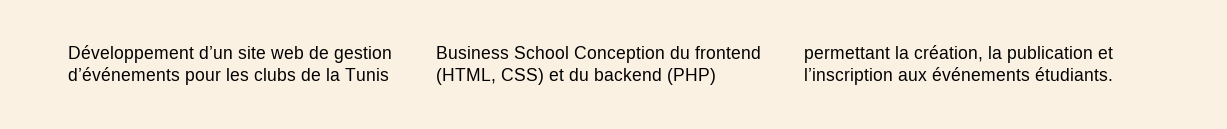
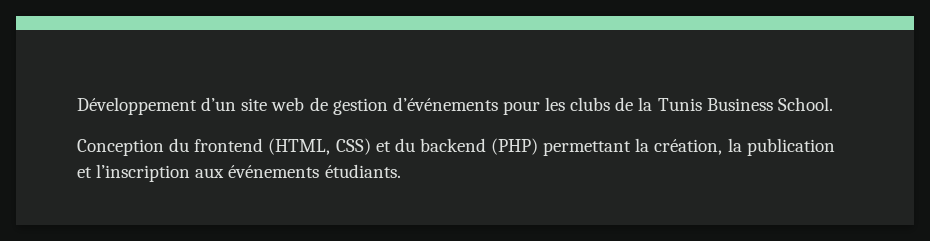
- Développement d’un site web de gestion d’événements pour les clubs de la Tunis Business School Conception du frontend (HTML, CSS) et du backend (PHP) permettant la création, la publication et l’inscription aux événements étudiants.
+ Développement d’un site web de gestion d’événements pour les clubs de la Tunis Business School.
+ Conception du frontend (HTML, CSS) et du backend (PHP) permettant la création, la publication et l’inscription aux événements étudiants.

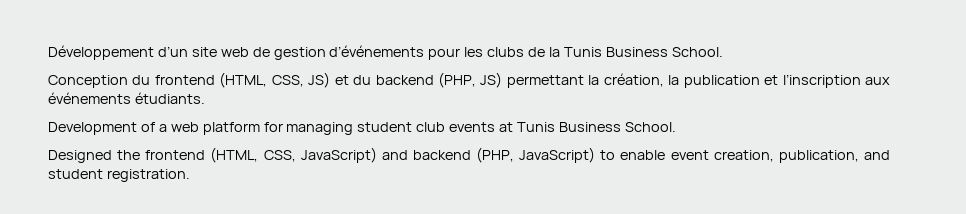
- Conception du frontend (HTML, CSS) et du backend (PHP) permettant la création, la publication et l’inscription aux événements étudiants.
+ Conception du frontend (HTML, CSS, JS) et du backend (PHP, JS) permettant la création, la publication et l’inscription aux événements étudiants.
+ Development of a web platform for managing student club events at Tunis Business School.
+ Designed the frontend (HTML, CSS, JavaScript) and backend (PHP, JavaScript) to enable event creation, publication, and student registration.

